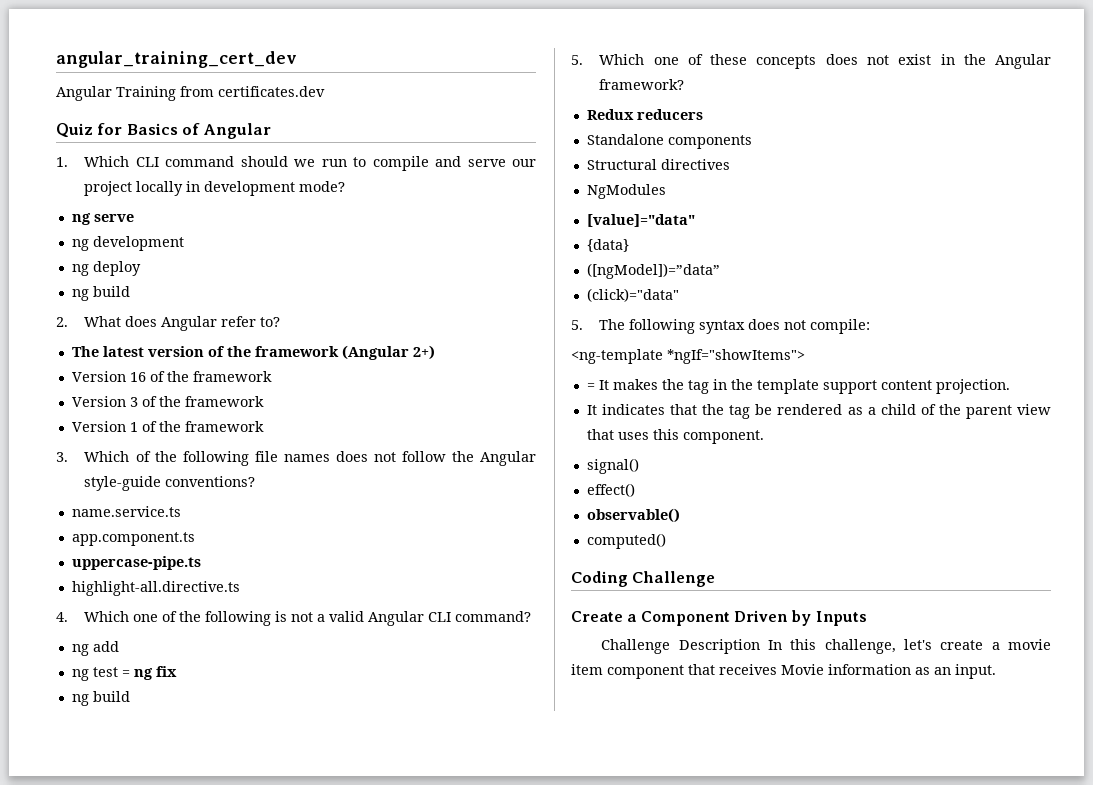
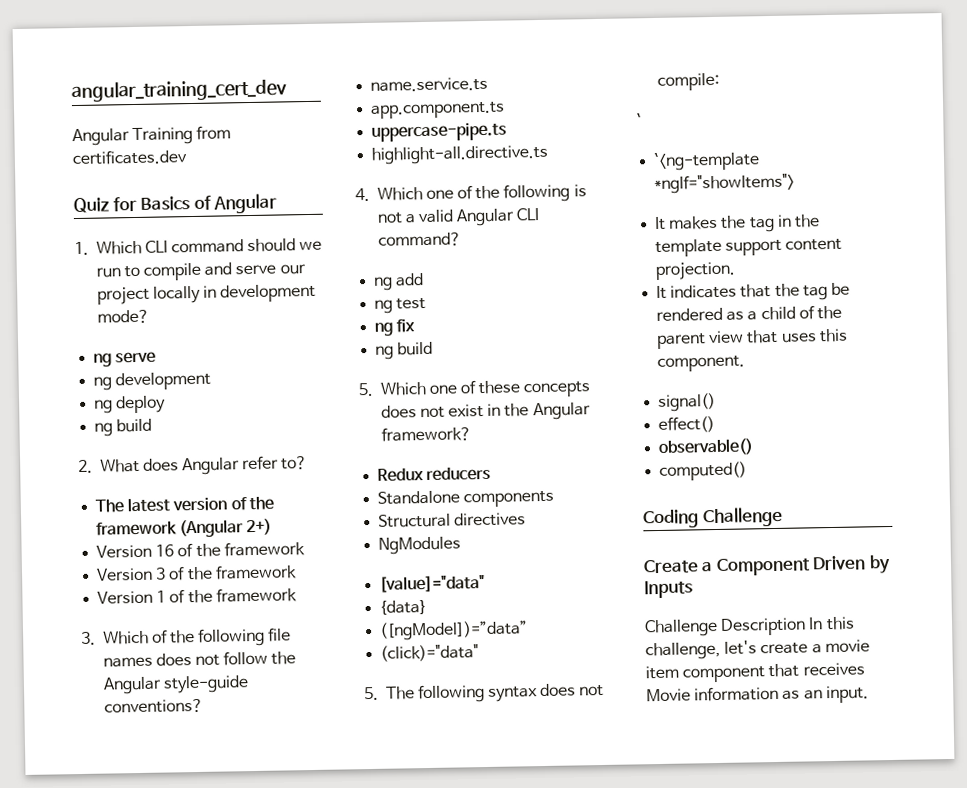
- ng test = ng fix
+ ng test
+ ng fix
- <ng-template *ngIf="showItems">
+ `
+ `<ng-template *ngIf="showItems">
- = It makes the tag in the template support content projection.
+ It makes the tag in the template support content projection.

